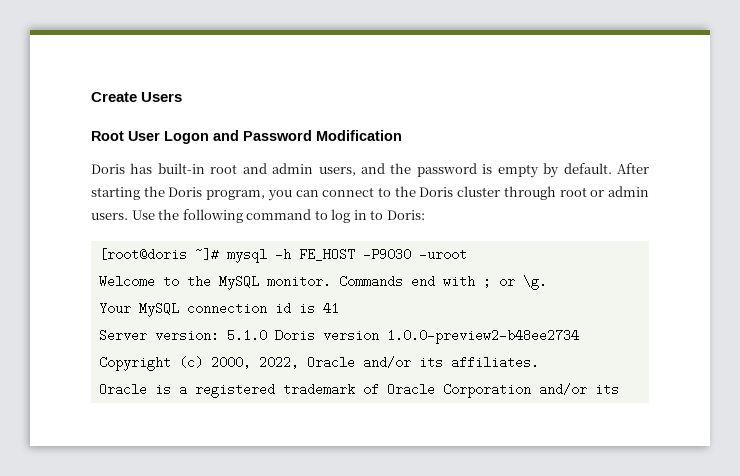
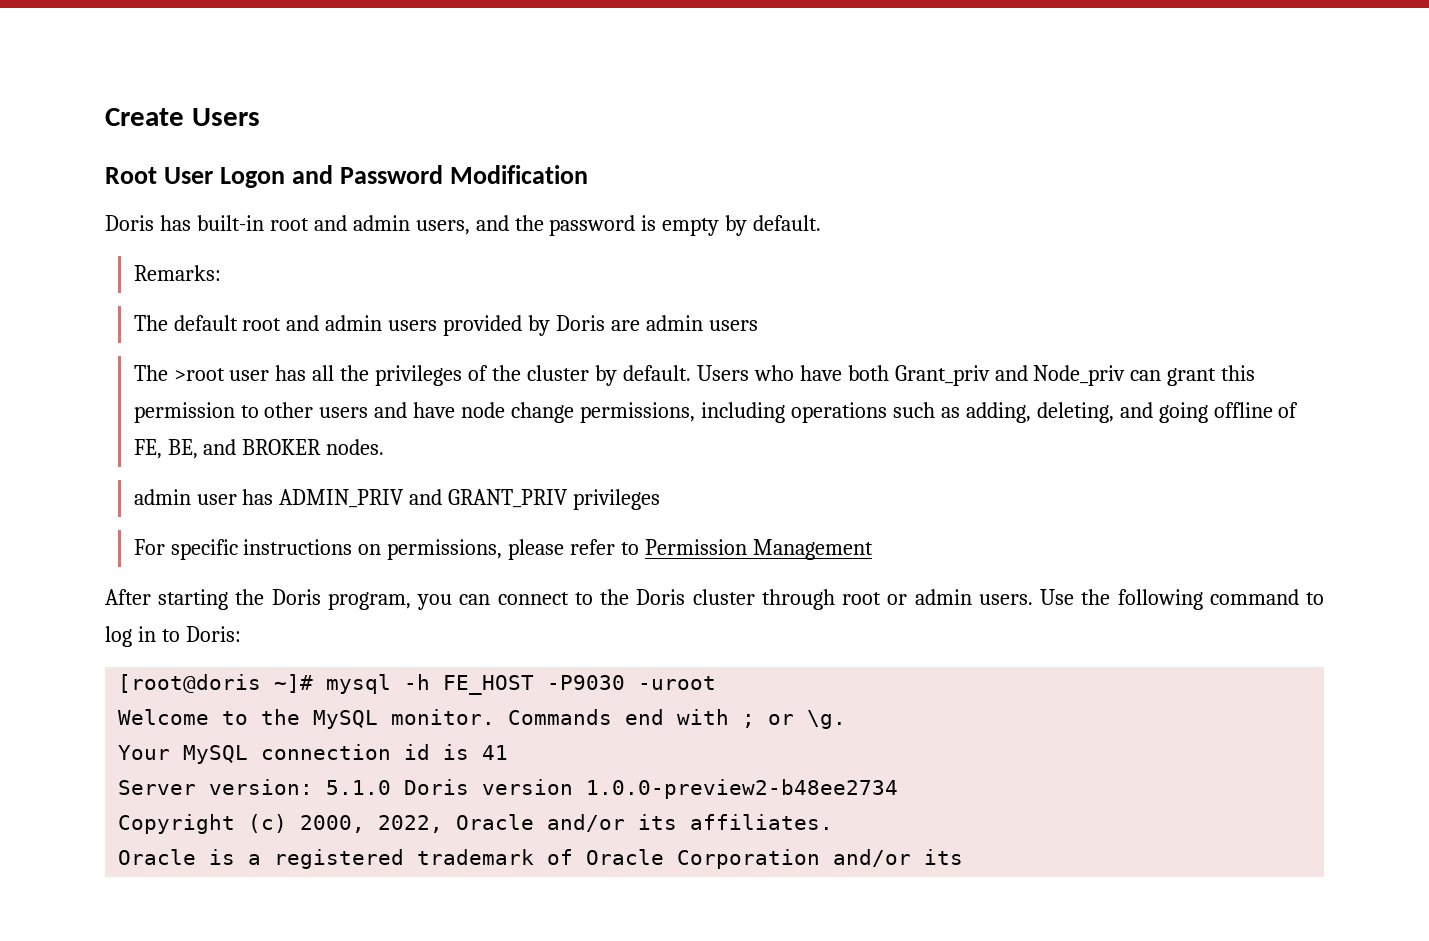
- Doris has built-in root and admin users, and the password is empty by default. After starting the Doris program, you can connect to the Doris cluster through root or admin users.
+ Doris has built-in root and admin users, and the password is empty by default.
+ Remarks:
+ The default root and admin users provided by Doris are admin users
+ The >root user has all the privileges of the cluster by default. Users who have both Grant_priv and Node_priv can grant this permission to other users and have node change permissions, including operations such as adding, deleting, and going offline of FE, BE, and BROKER nodes.
+ admin user has ADMIN_PRIV and GRANT_PRIV privileges
+ For specific instructions on permissions, please refer to Permission Management
+ After starting the Doris program, you can connect to the Doris cluster through root or admin users.

